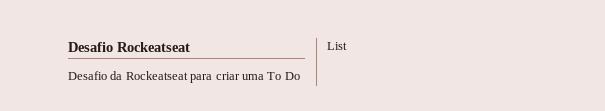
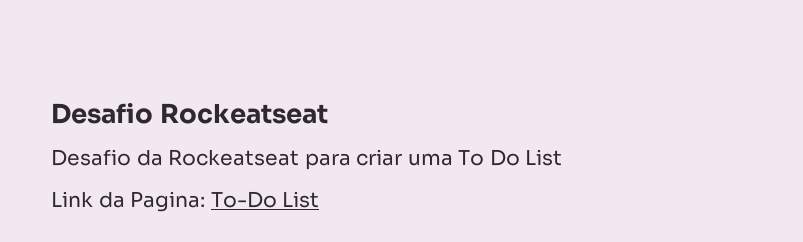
+ Link da Pagina: To-Do List

